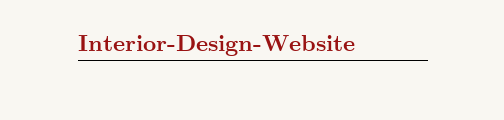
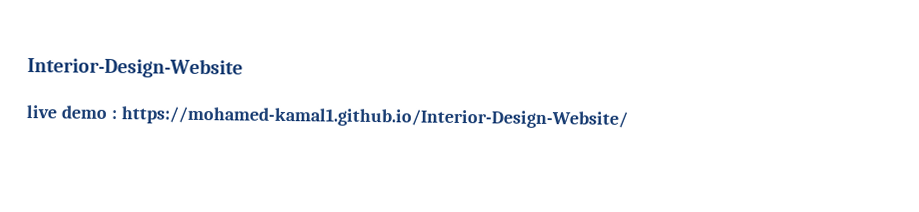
+ live demo : https://mohamed-kamal1.github.io/Interior-Design-Website/

